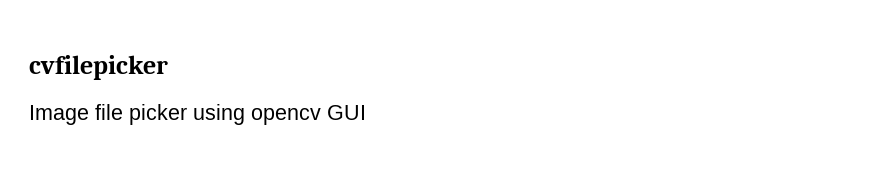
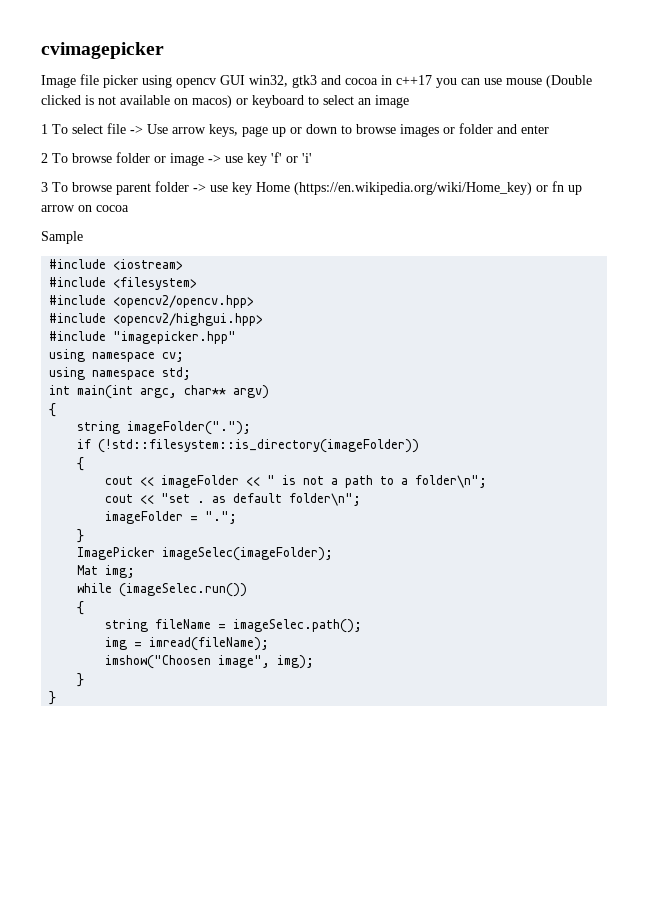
- cvfilepicker
+ cvimagepicker
- Image file picker using opencv GUI
+ Image file picker using opencv GUI win32, gtk3 and cocoa in c++17 you can use mouse (Double clicked is not available on macos) or keyboard to select an image
+ 1 To select file -> Use arrow keys, page up or down to browse images or folder and enter
+ 2 To browse folder or image -> use key 'f' or 'i'
+ 3 To browse parent folder -> use key Home (https://en.wikipedia.org/wiki/Home_key) or fn up arrow on cocoa
+ Sample
+ #include <iostream>
+ #include <filesystem>
+ #include <opencv2/opencv.hpp>
+ #include <opencv2/highgui.hpp>
+ #include "imagepicker.hpp"
+ using namespace cv;
+ using namespace std;
+ int main(int argc, char** argv)
+ {
+ string imageFolder(".");
+ if (!std::filesystem::is_directory(imageFolder))
+ {
+ cout << imageFolder << " is not a path to a folder\n";
+ cout << "set . as default folder\n";
+ imageFolder = ".";
+ }
+ ImagePicker imageSelec(imageFolder);
+ Mat img;
+ while (imageSelec.run())
+ {
+ string fileName = imageSelec.path();
+ img = imread(fileName);
+ imshow("Choosen image", img);
+ }
+ }

